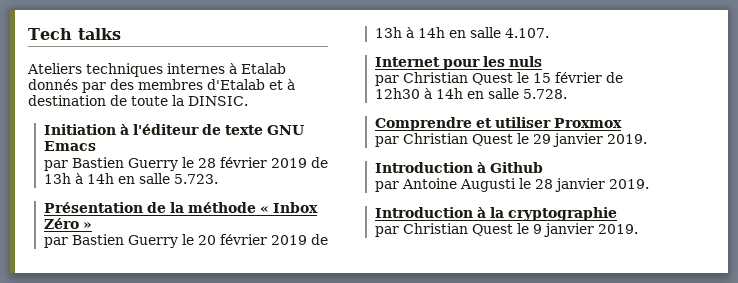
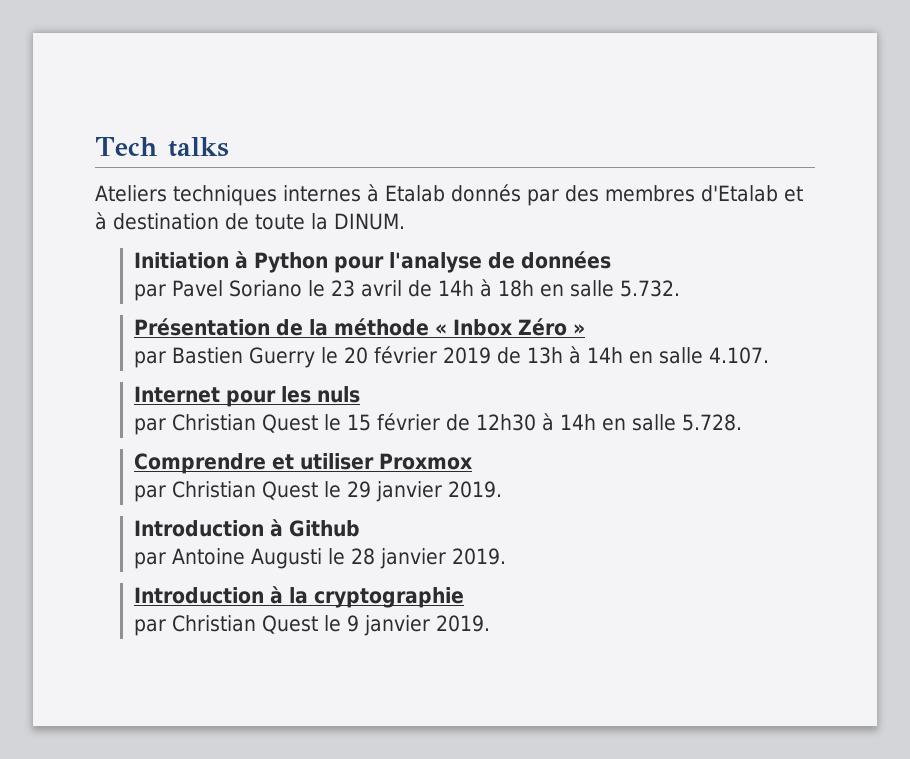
- Ateliers techniques internes à Etalab donnés par des membres d'Etalab et à destination de toute la DINSIC.
+ Ateliers techniques internes à Etalab donnés par des membres d'Etalab et à destination de toute la DINUM.
- Initiation à l'éditeur de texte GNU Emacs
- par Bastien Guerry le 28 février 2019 de 13h à 14h en salle 5.723.
+ Initiation à Python pour l'analyse de données
+ par Pavel Soriano le 23 avril de 14h à 18h en salle 5.732.

